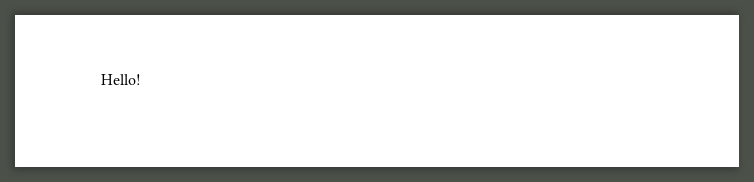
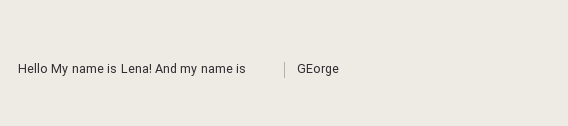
- Hello!
+ Hello My name is Lena! And my name is GEorge

